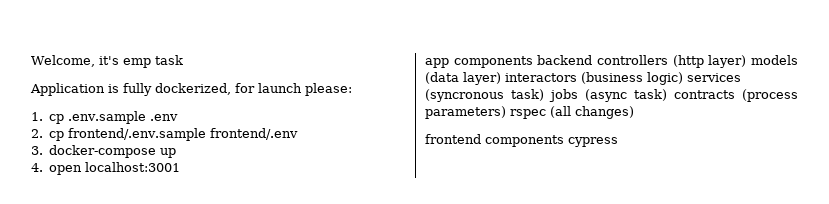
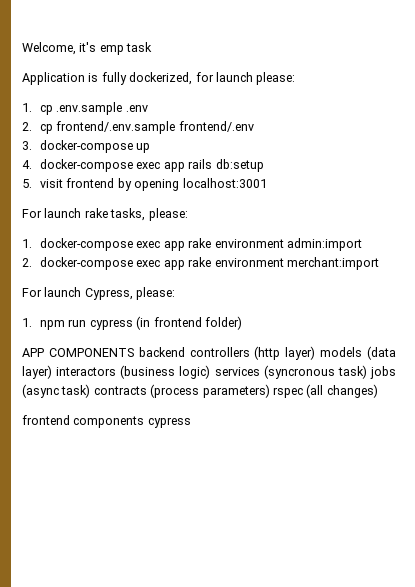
- 4. open localhost:3001
- app components backend controllers (http layer) models (data layer) interactors (business logic) services (syncronous task) jobs (async task) contracts (process parameters) rspec (all changes)
+ 4. docker-compose exec app rails db:setup
+ 5. visit frontend by opening localhost:3001
+ For launch rake tasks, please:
+ 1. docker-compose exec app rake environment admin:import
+ 2. docker-compose exec app rake environment merchant:import
+ For launch Cypress, please:
+ 1. npm run cypress (in frontend folder)
+ APP COMPONENTS backend controllers (http layer) models (data layer) interactors (business logic) services (syncronous task) jobs (async task) contracts (process parameters) rspec (all changes)

